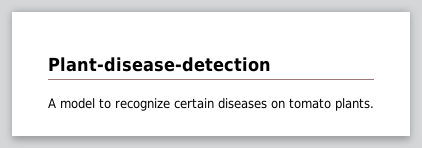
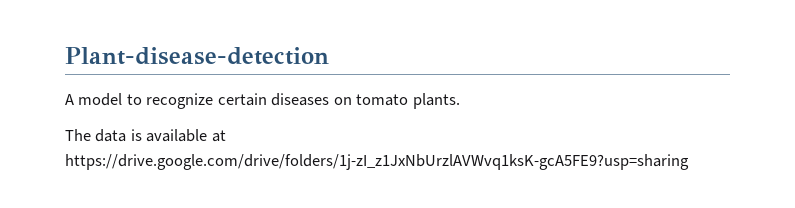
+ The data is available at https://drive.google.com/drive/folders/1j-zI_z1JxNbUrzlAVWvq1ksK-gcA5FE9?usp=sharing

